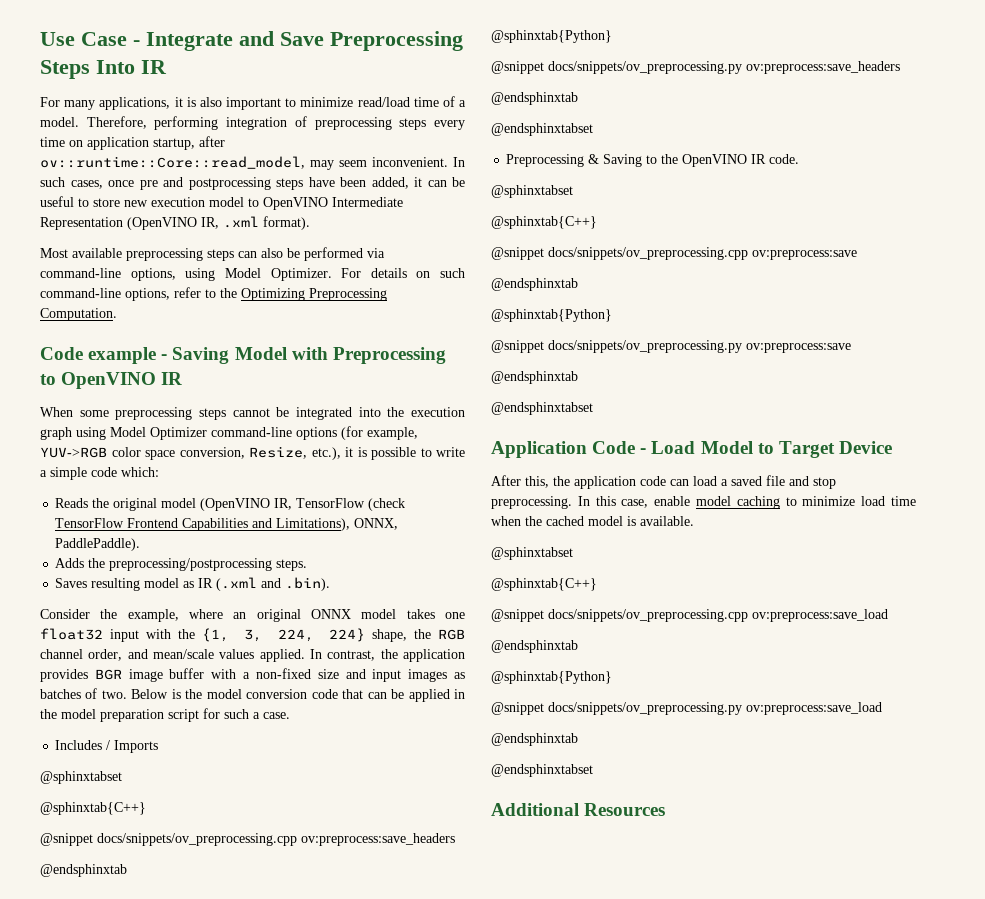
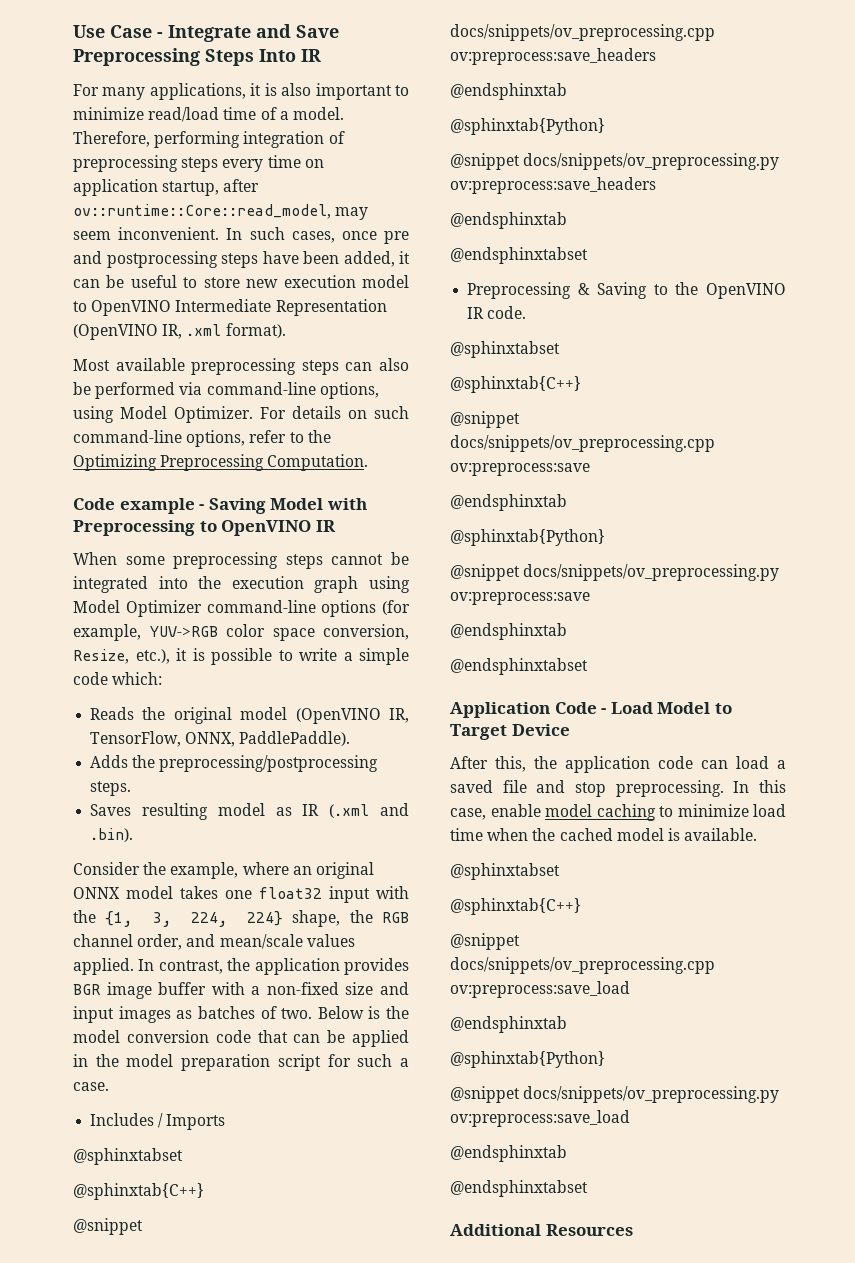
- Reads the original model (OpenVINO IR, TensorFlow (check TensorFlow Frontend Capabilities and Limitations), ONNX, PaddlePaddle).
+ Reads the original model (OpenVINO IR, TensorFlow, ONNX, PaddlePaddle).

